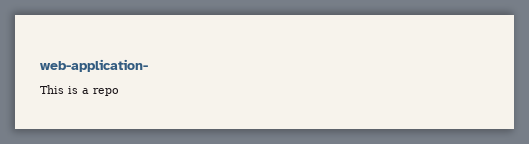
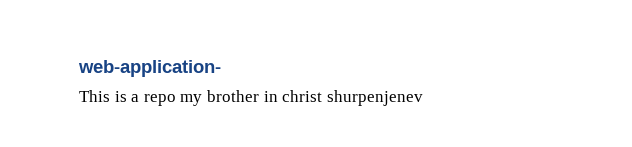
- This is a repo
+ This is a repo my brother in christ shurpenjenev

